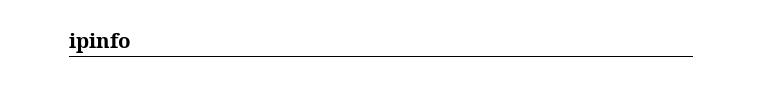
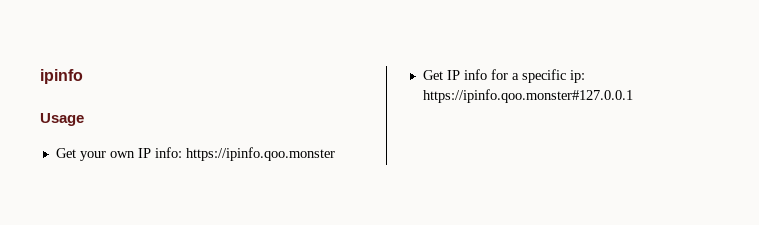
+ Usage
+ Get your own IP info: https://ipinfo.qoo.monster
+ Get IP info for a specific ip: https://ipinfo.qoo.monster#127.0.0.1

